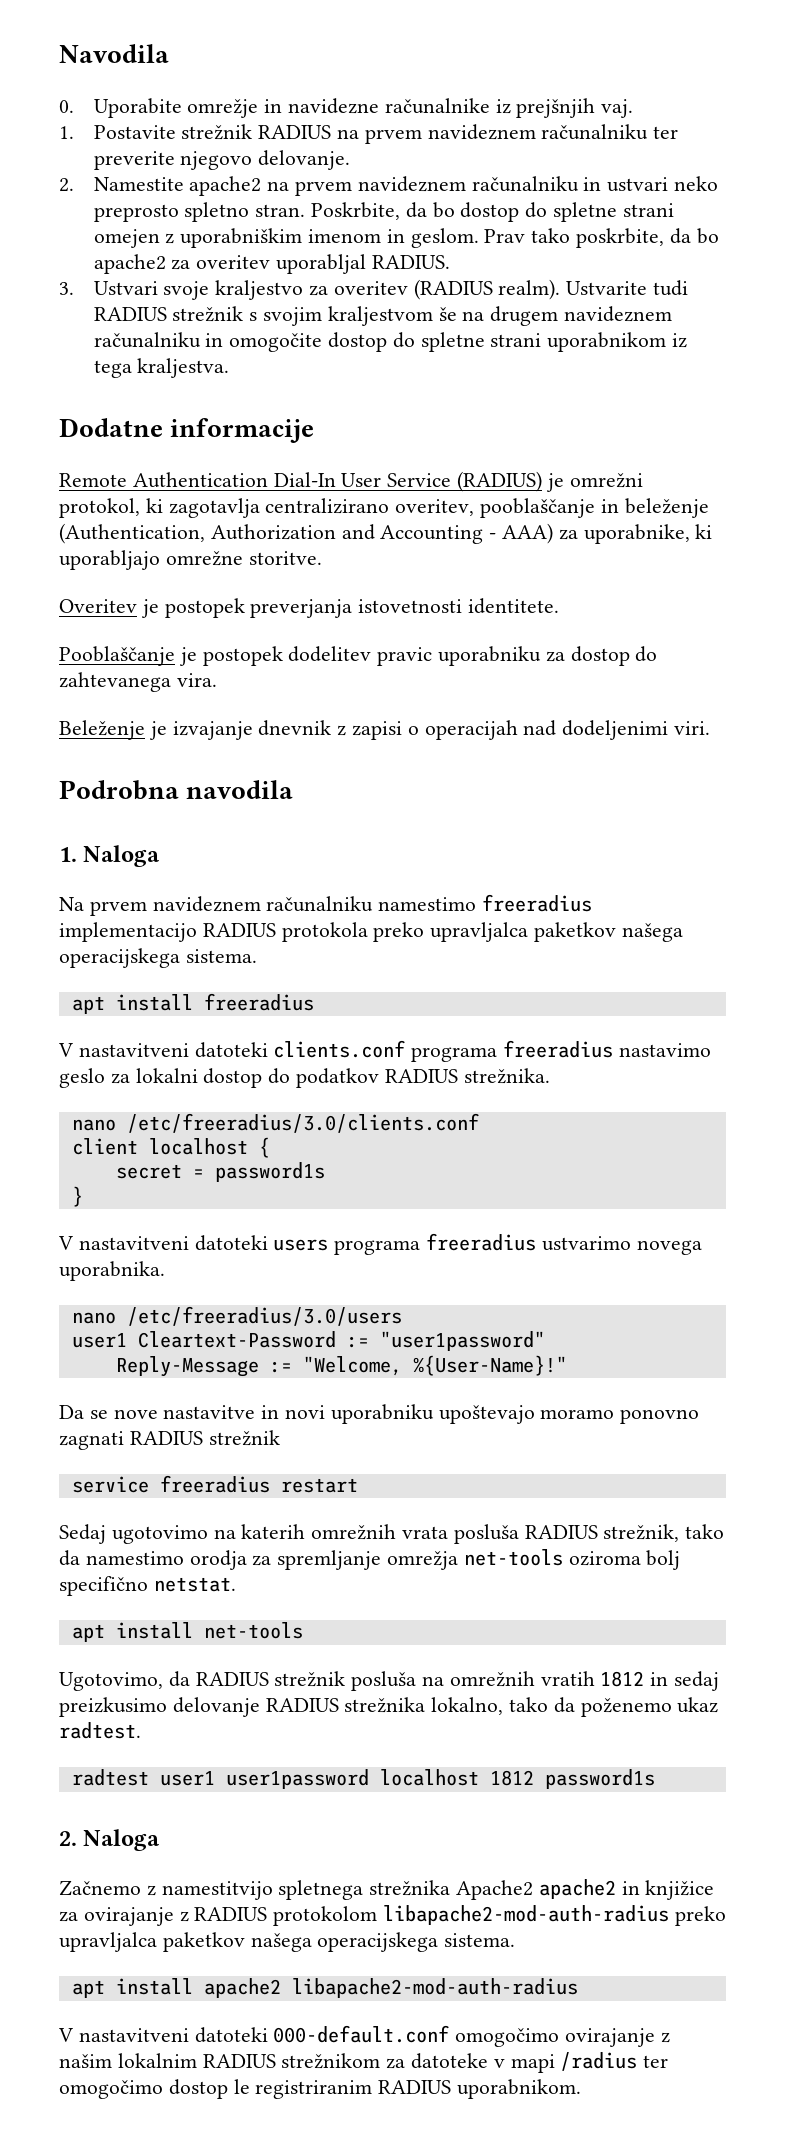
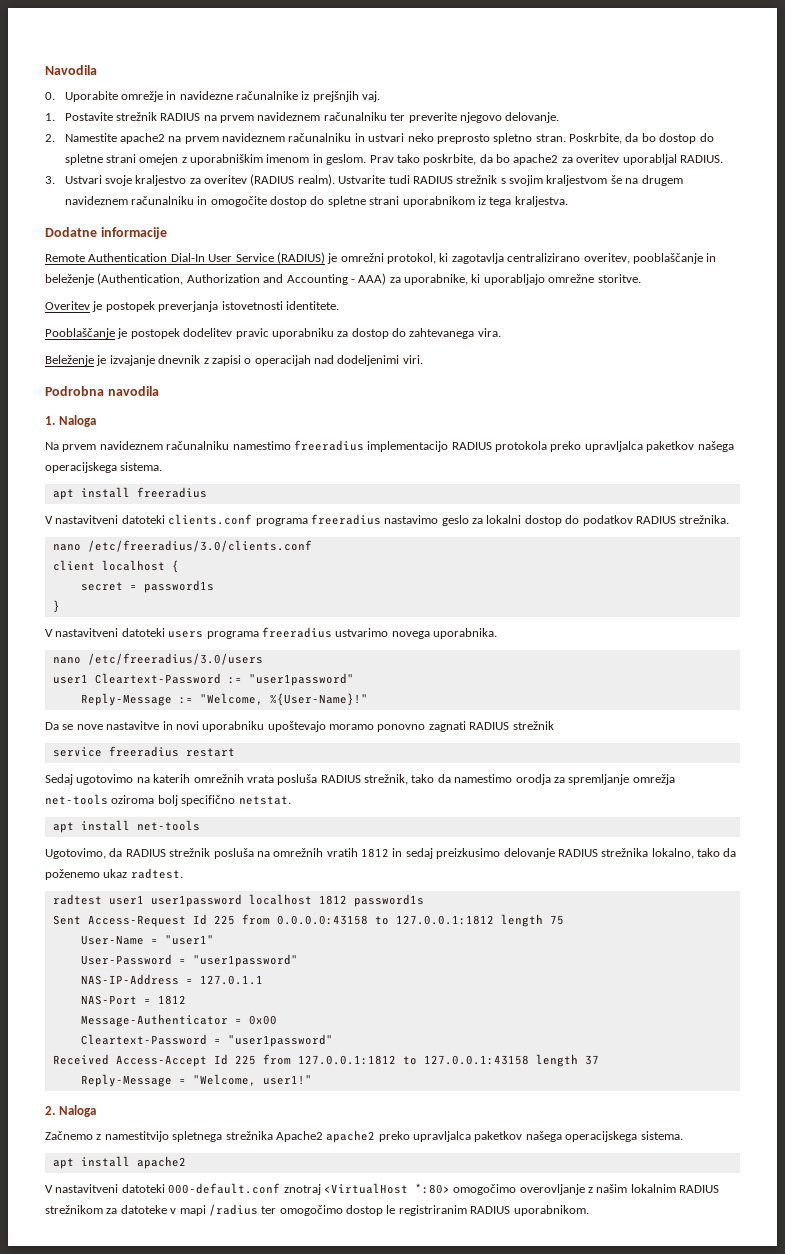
+ Sent Access-Request Id 225 from 0.0.0.0:43158 to 127.0.0.1:1812 length 75
+ User-Name = "user1"
+ User-Password = "user1password"
+ NAS-IP-Address = 127.0.1.1
+ NAS-Port = 1812
+ Message-Authenticator = 0x00
+ Cleartext-Password = "user1password"
+ Received Access-Accept Id 225 from 127.0.0.1:1812 to 127.0.0.1:43158 length 37
+ Reply-Message = "Welcome, user1!"
- Začnemo z namestitvijo spletnega strežnika Apache2 apache2 in knjižice za ovirajanje z RADIUS protokolom libapache2-mod-auth-radius preko upravljalca paketkov našega operacijskega sistema.
+ Začnemo z namestitvijo spletnega strežnika Apache2 apache2 preko upravljalca paketkov našega operacijskega sistema.
- apt install apache2 libapache2-mod-auth-radius
+ apt install apache2
- V nastavitveni datoteki 000-default.conf omogočimo ovirajanje z našim lokalnim RADIUS strežnikom za datoteke v mapi /radius ter omogočimo dostop le registriranim RADIUS uporabnikom.
+ V nastavitveni datoteki 000-default.conf znotraj <VirtualHost *:80> omogočimo overovljanje z našim lokalnim RADIUS strežnikom za datoteke v mapi /radius ter omogočimo dostop le registriranim RADIUS uporabnikom.

